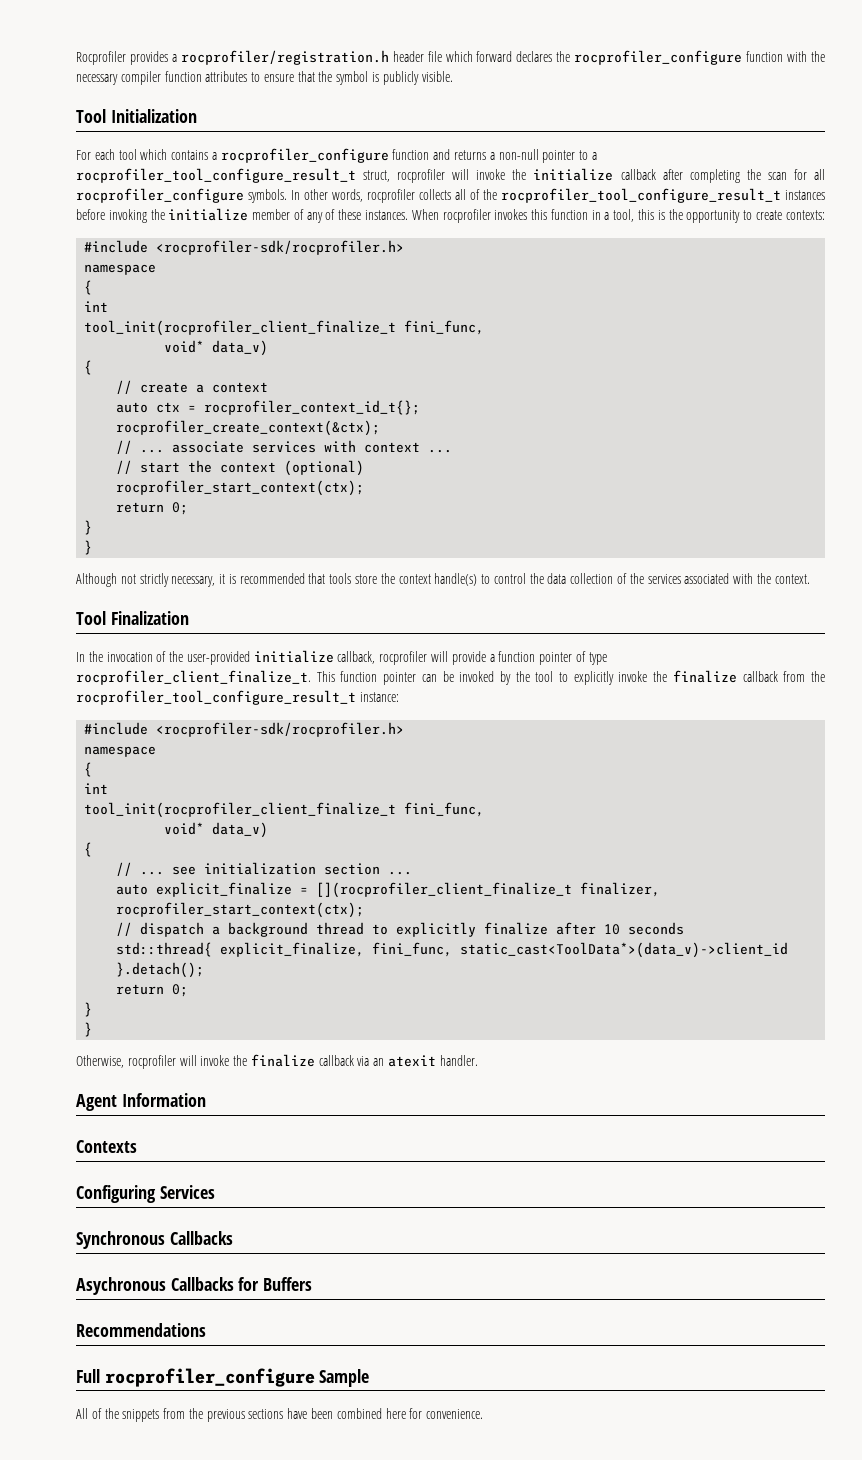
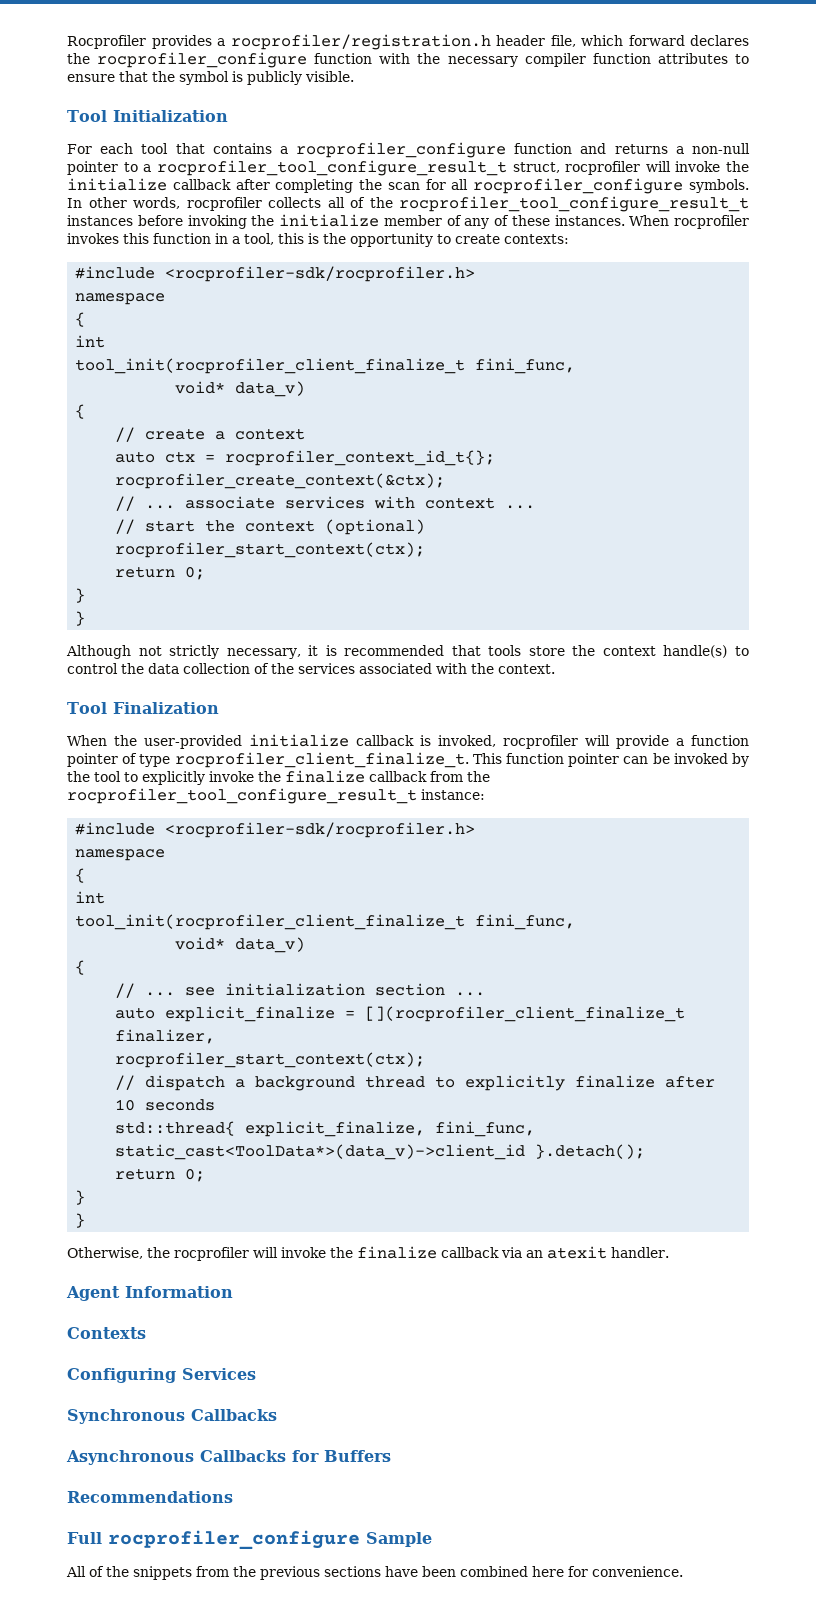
- Rocprofiler provides a rocprofiler/registration.h header file which forward declares the rocprofiler_configure function with the necessary compiler function attributes to ensure that the symbol is publicly visible.
+ Rocprofiler provides a rocprofiler/registration.h header file, which forward declares the rocprofiler_configure function with the necessary compiler function attributes to ensure that the symbol is publicly visible.
- For each tool which contains a rocprofiler_configure function and returns a non-null pointer to a rocprofiler_tool_configure_result_t struct, rocprofiler will invoke the initialize callback after completing the scan for all rocprofiler_configure symbols.
+ For each tool that contains a rocprofiler_configure function and returns a non-null pointer to a rocprofiler_tool_configure_result_t struct, rocprofiler will invoke the initialize callback after completing the scan for all rocprofiler_configure symbols.
- In the invocation of the user-provided initialize callback, rocprofiler will provide a function pointer of type rocprofiler_client_finalize_t.
+ When the user-provided initialize callback is invoked, rocprofiler will provide a function pointer of type rocprofiler_client_finalize_t.
- Otherwise, rocprofiler will invoke the finalize callback via an atexit handler.
+ Otherwise, the rocprofiler will invoke the finalize callback via an atexit handler.
- Asychronous Callbacks for Buffers
+ Asynchronous Callbacks for Buffers

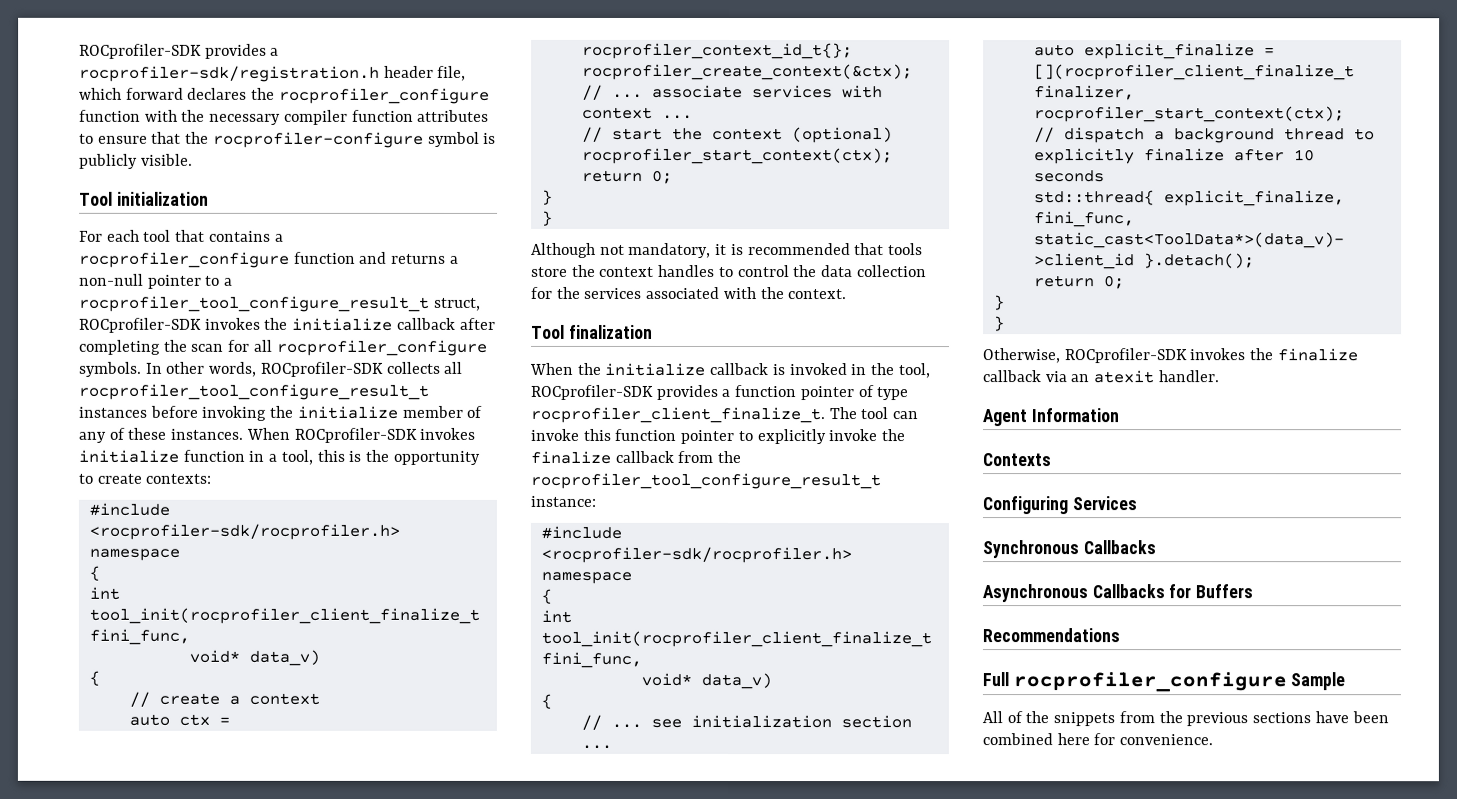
- Rocprofiler provides a rocprofiler/registration.h header file, which forward declares the rocprofiler_configure function with the necessary compiler function attributes to ensure that the symbol is publicly visible.
+ ROCprofiler-SDK provides a rocprofiler-sdk/registration.h header file, which forward declares the rocprofiler_configure function with the necessary compiler function attributes to ensure that the rocprofiler-configure symbol is publicly visible.
- Tool Initialization
+ Tool initialization
- For each tool that contains a rocprofiler_configure function and returns a non-null pointer to a rocprofiler_tool_configure_result_t struct, rocprofiler will invoke the initialize callback after completing the scan for all rocprofiler_configure symbols.
+ For each tool that contains a rocprofiler_configure function and returns a non-null pointer to a rocprofiler_tool_configure_result_t struct, ROCprofiler-SDK invokes the initialize callback after completing the scan for all rocprofiler_configure symbols.
- In other words, rocprofiler collects all of the rocprofiler_tool_configure_result_t instances before invoking the initialize member of any of these instances.
+ In other words, ROCprofiler-SDK collects all rocprofiler_tool_configure_result_t instances before invoking the initialize member of any of these instances.
- When rocprofiler invokes this function in a tool, this is the opportunity to create contexts:
+ When ROCprofiler-SDK invokes initialize function in a tool, this is the opportunity to create contexts:
- Although not strictly necessary, it is recommended that tools store the context handle(s) to control the data collection of the services associated with the context.
+ Although not mandatory, it is recommended that tools store the context handles to control the data collection for the services associated with the context.
- Tool Finalization
+ Tool finalization
- When the user-provided initialize callback is invoked, rocprofiler will provide a function pointer of type rocprofiler_client_finalize_t.
+ When the initialize callback is invoked in the tool, ROCprofiler-SDK provides a function pointer of type rocprofiler_client_finalize_t.
- This function pointer can be invoked by the tool to explicitly invoke the finalize callback from the rocprofiler_tool_configure_result_t instance:
+ The tool can invoke this function pointer to explicitly invoke the finalize callback from the rocprofiler_tool_configure_result_t instance:
- Otherwise, the rocprofiler will invoke the finalize callback via an atexit handler.
+ Otherwise, ROCprofiler-SDK invokes the finalize callback via an atexit handler.

